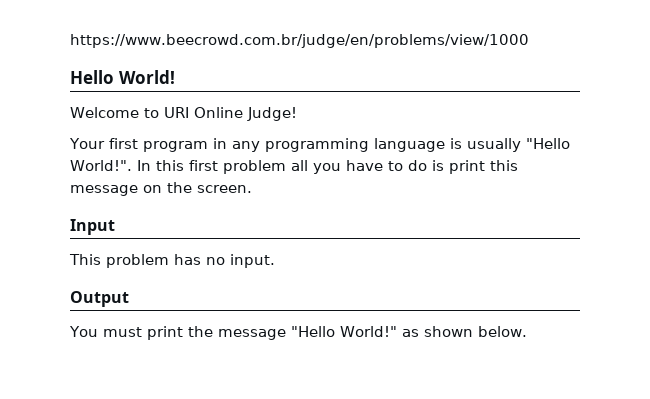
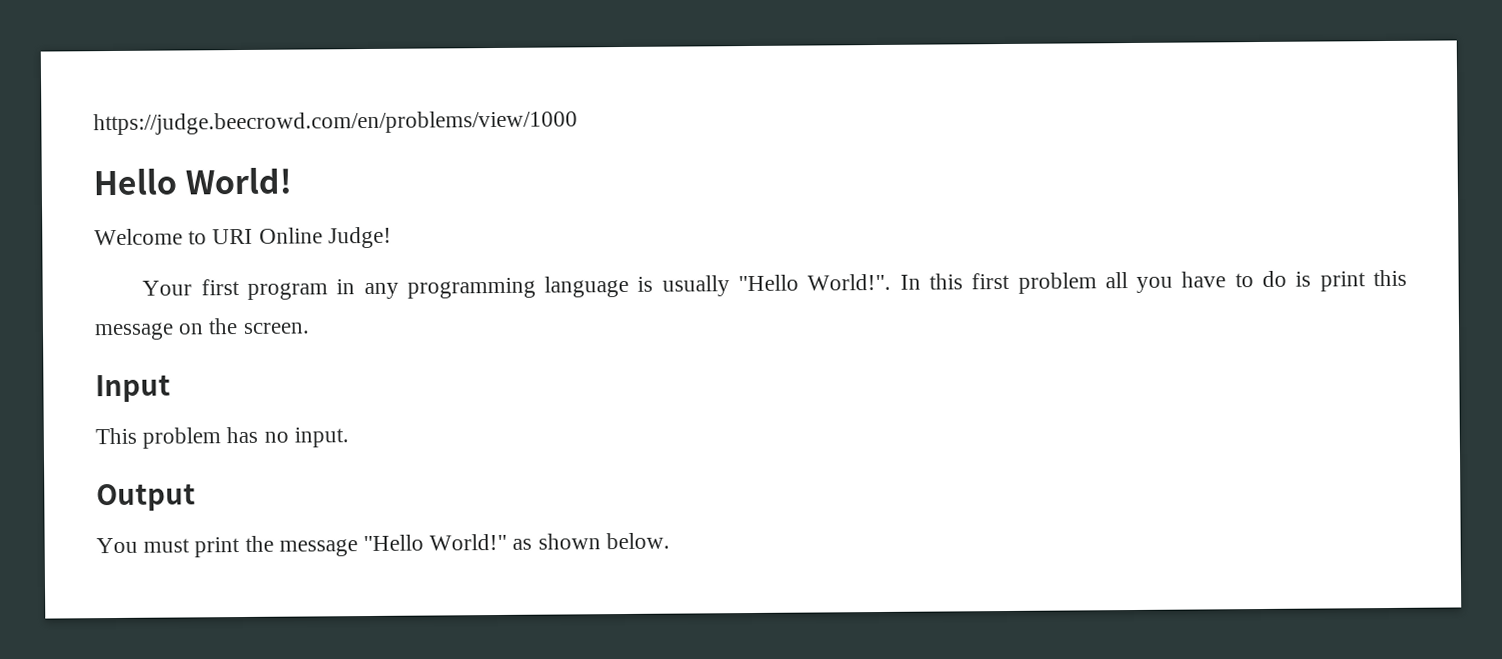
- https://www.beecrowd.com.br/judge/en/problems/view/1000
+ https://judge.beecrowd.com/en/problems/view/1000

